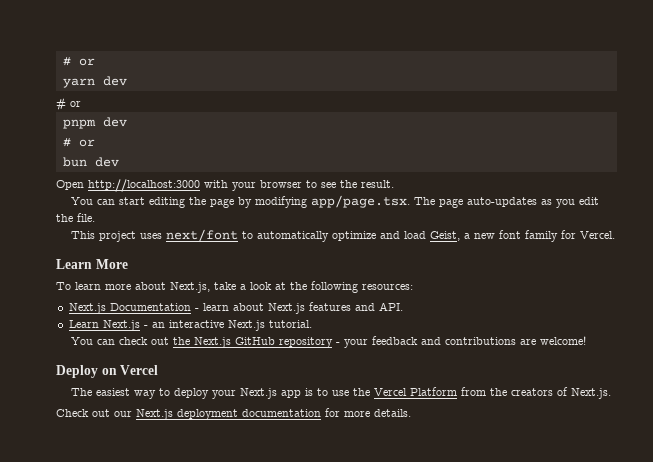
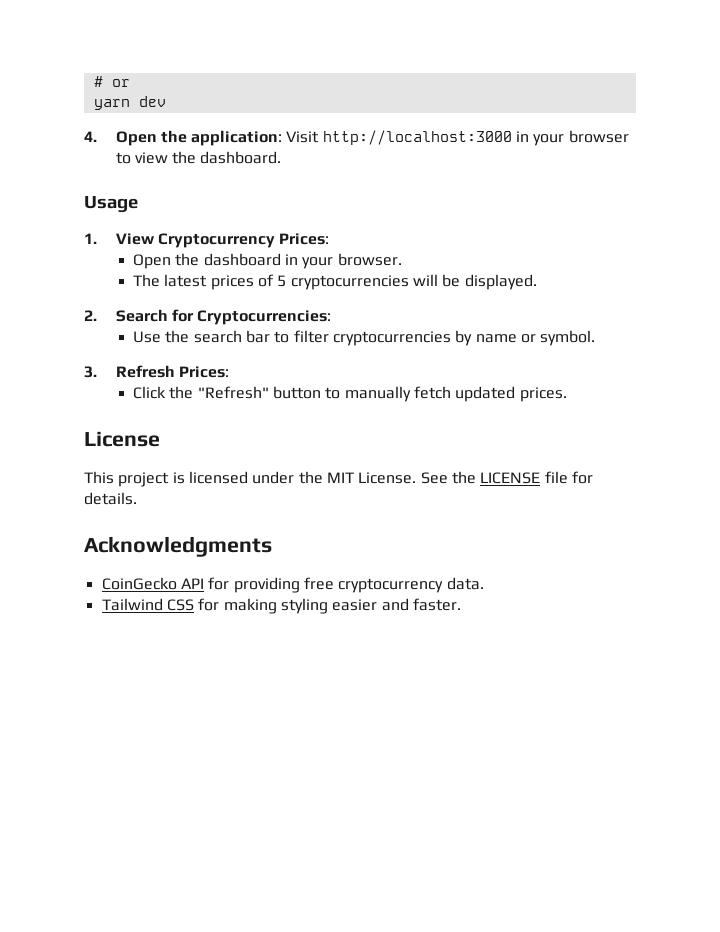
  yarn dev
- # or
- pnpm dev
- # or
- bun dev
- Open http://localhost:3000 with your browser to see the result.
- You can start editing the page by modifying app/page.tsx. The page auto-updates as you edit the file.
- This project uses next/font to automatically optimize and load Geist, a new font family for Vercel.
- Learn More
- To learn more about Next.js, take a look at the following resources:
- Next.js Documentation - learn about Next.js features and API.
- Learn Next.js - an interactive Next.js tutorial.
- You can check out the Next.js GitHub repository - your feedback and contributions are welcome!
- Deploy on Vercel
- The easiest way to deploy your Next.js app is to use the Vercel Platform from the creators of Next.js.
- Check out our Next.js deployment documentation for more details.
+ 4. Open the application: Visit http://localhost:3000 in your browser to view the dashboard.
+ Usage
+ 1. View Cryptocurrency Prices:
+ Open the dashboard in your browser.
+ The latest prices of 5 cryptocurrencies will be displayed.
+ 2. Search for Cryptocurrencies:
+ Use the search bar to filter cryptocurrencies by name or symbol.
+ 3. Refresh Prices:
+ Click the "Refresh" button to manually fetch updated prices.
+ License
+ This project is licensed under the MIT License. See the LICENSE file for details.
+ Acknowledgments
+ CoinGecko API for providing free cryptocurrency data.
+ Tailwind CSS for making styling easier and faster.

